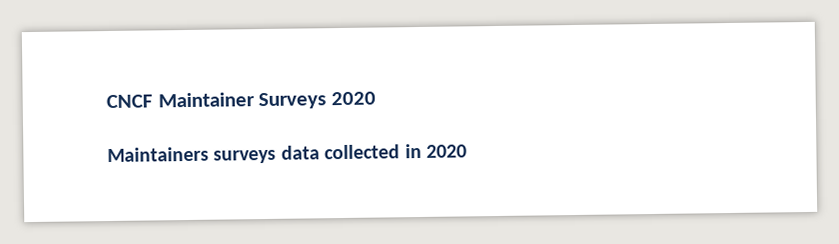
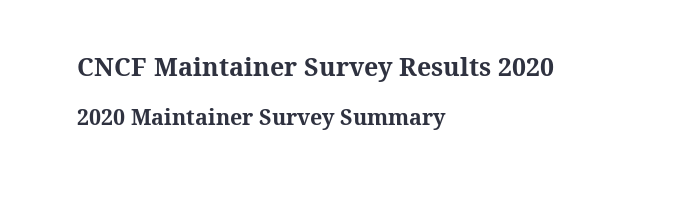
- CNCF Maintainer Surveys 2020
+ CNCF Maintainer Survey Results 2020
- Maintainers surveys data collected in 2020
+ 2020 Maintainer Survey Summary

